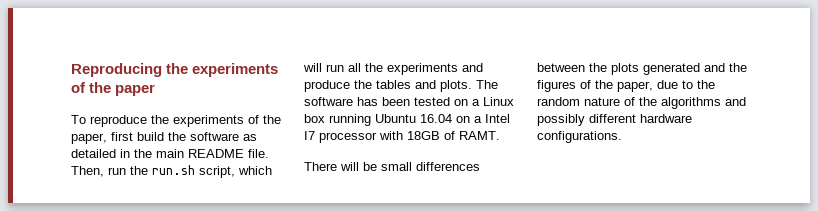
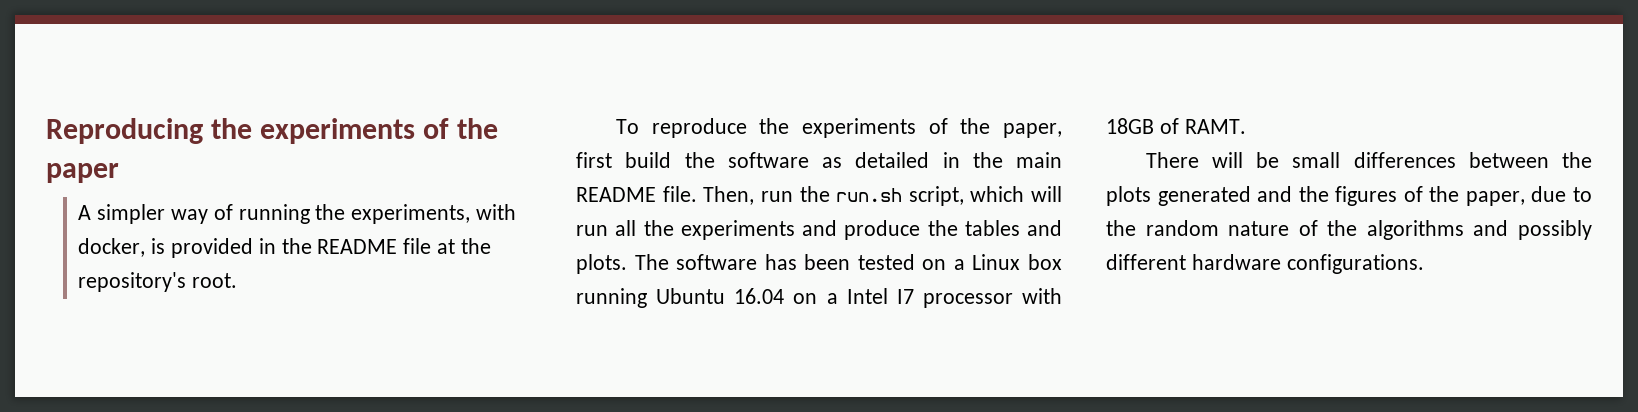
+ A simpler way of running the experiments, with docker, is provided in the README file at the repository's root.

